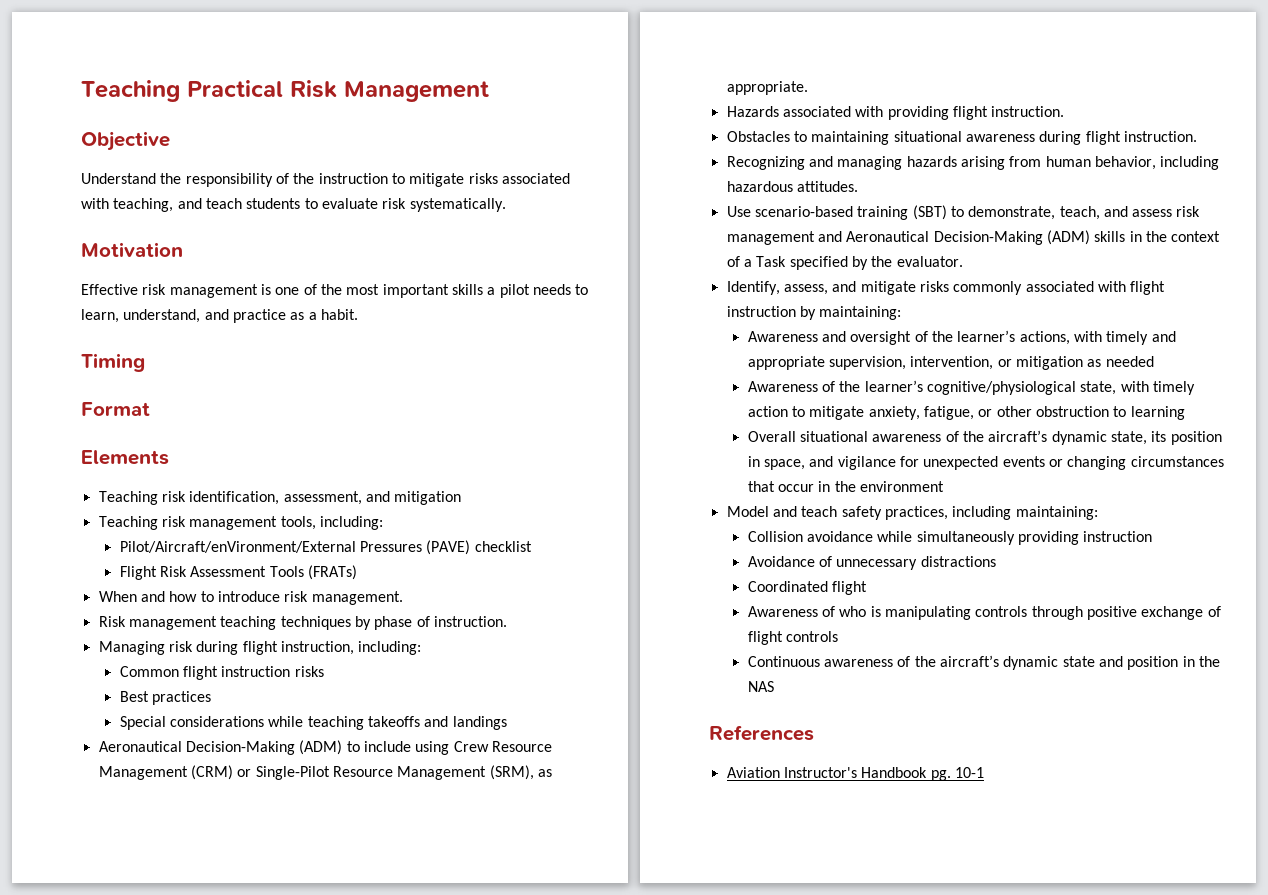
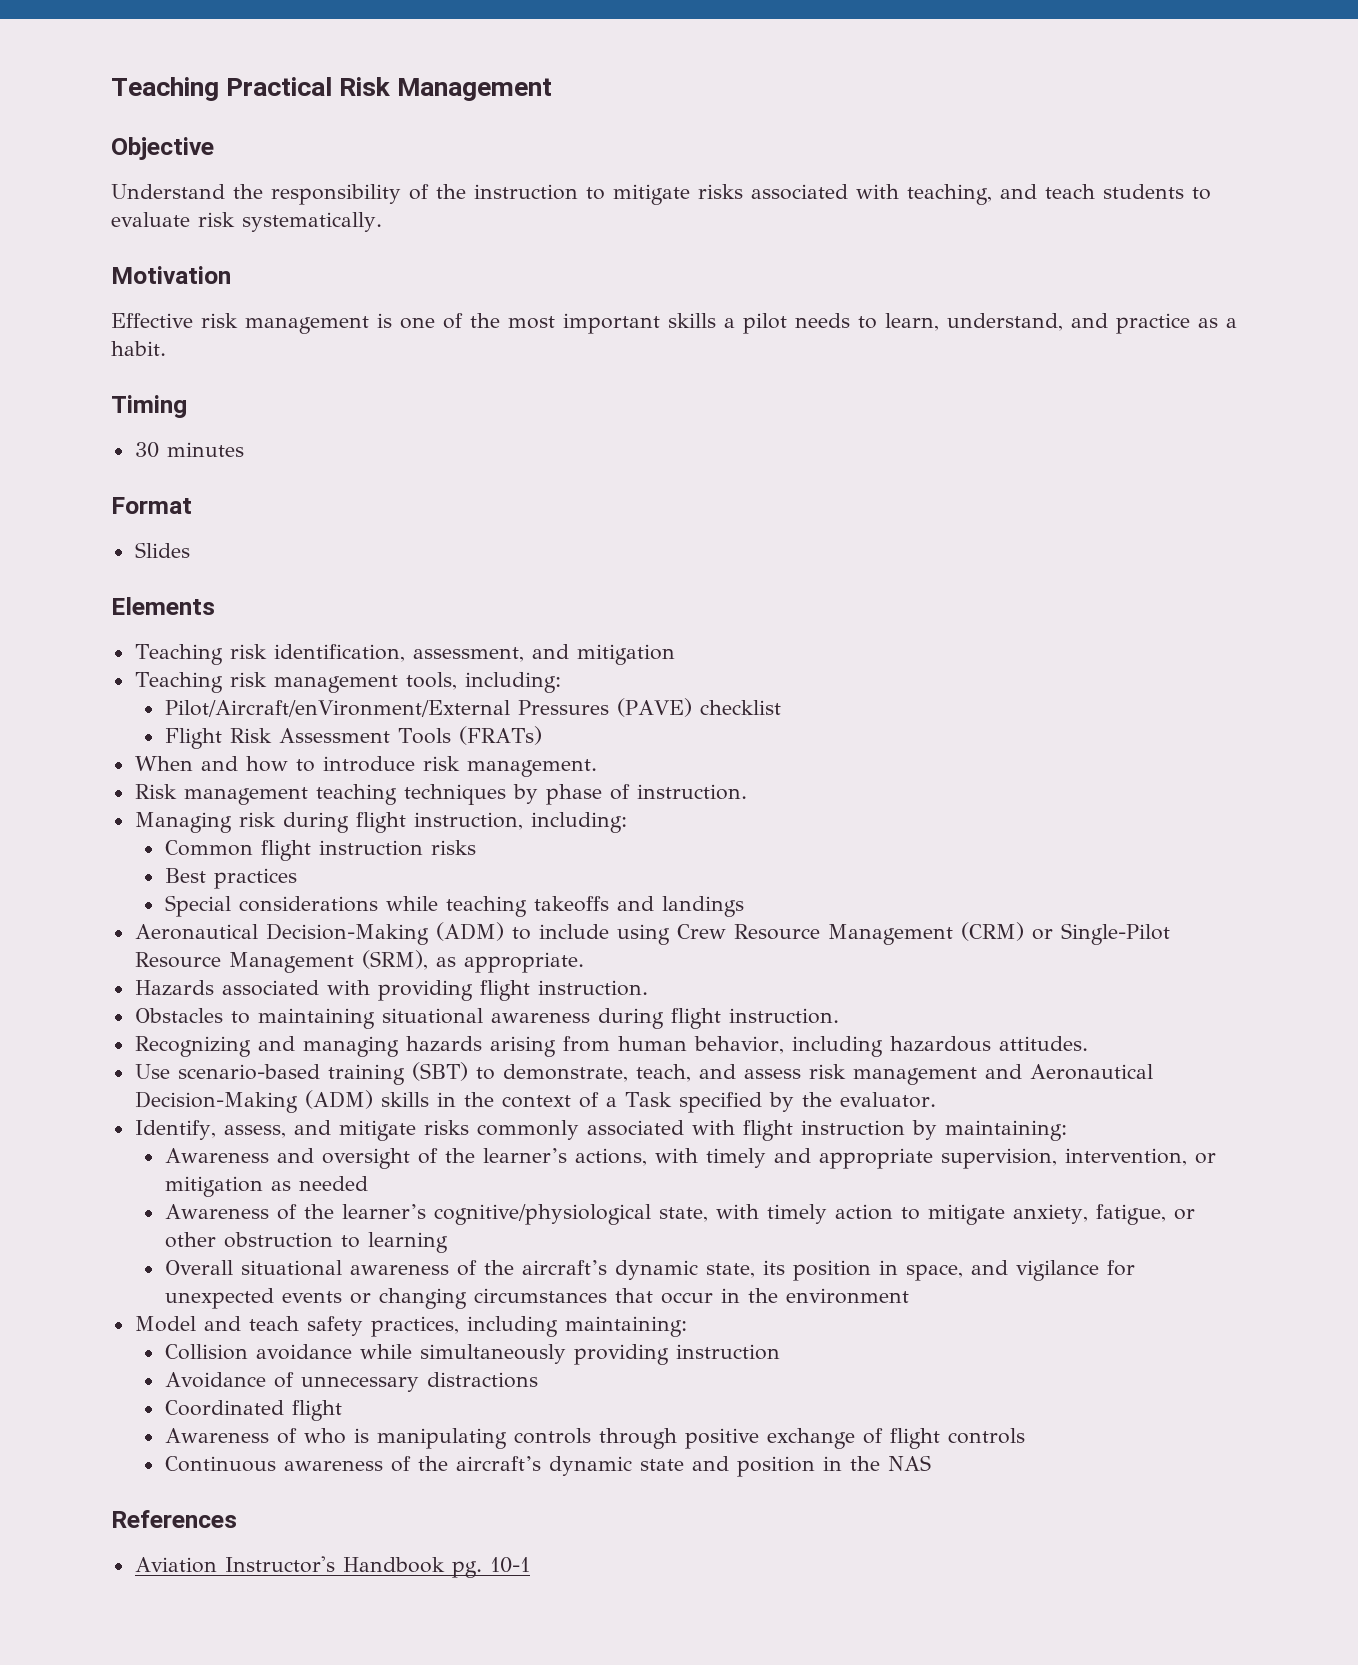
+ 30 minutes
+ Slides

